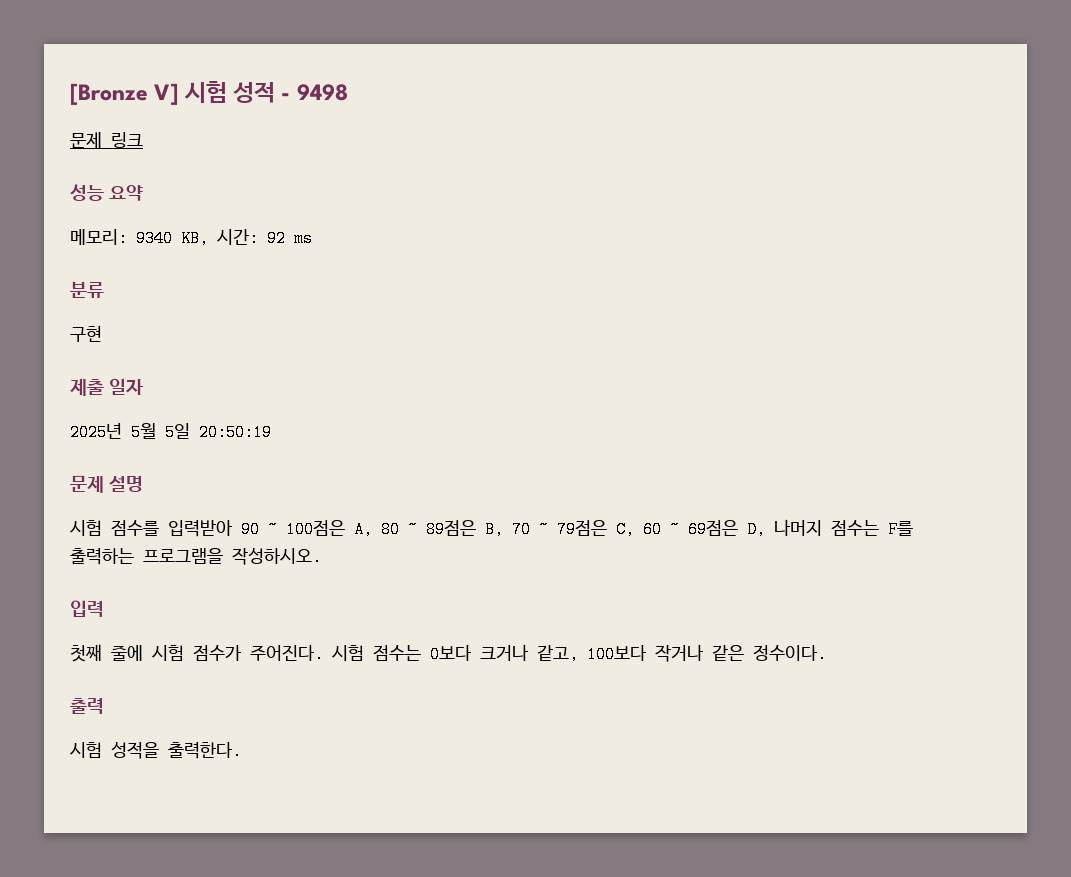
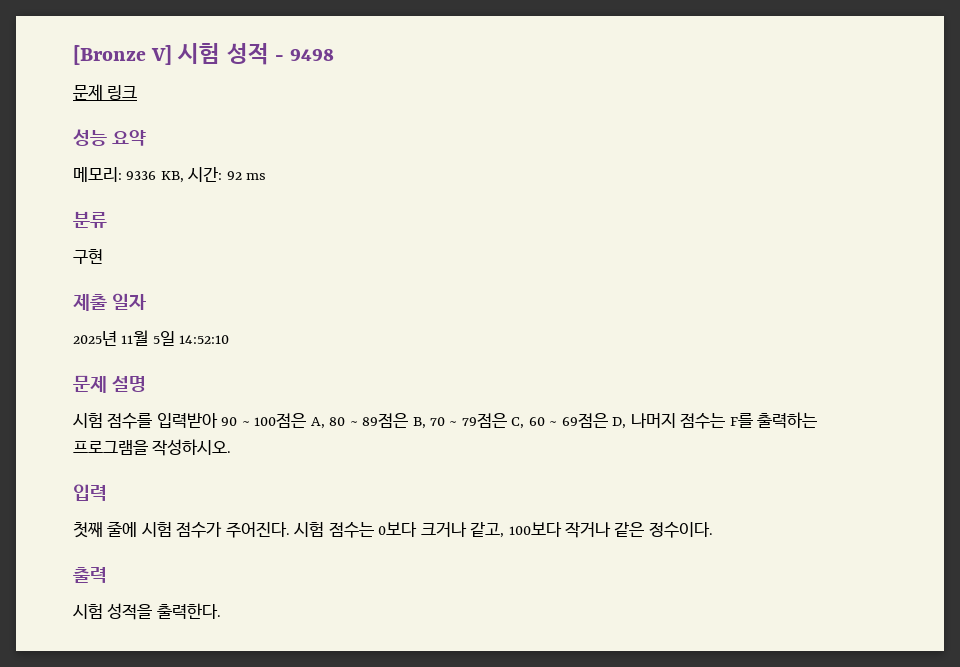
- 메모리: 9340 KB, 시간: 92 ms
+ 메모리: 9336 KB, 시간: 92 ms
- 2025년 5월 5일 20:50:19
+ 2025년 11월 5일 14:52:10

